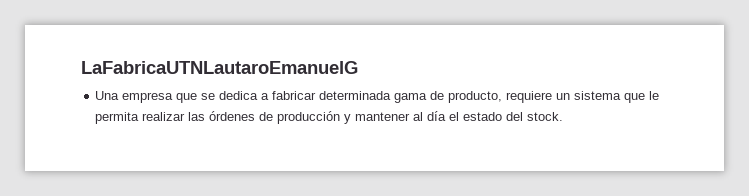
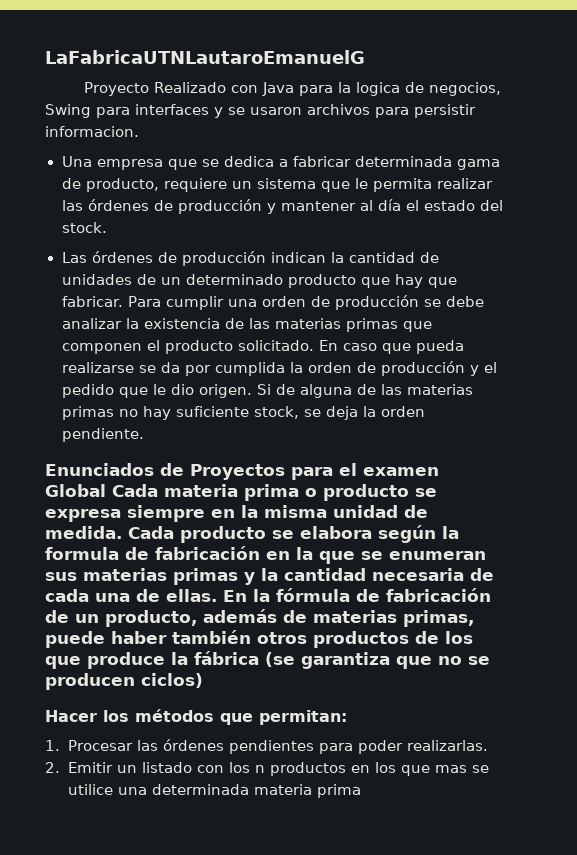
+ Proyecto Realizado con Java para la logica de negocios, Swing para interfaces y se usaron archivos para persistir informacion.
+ Las órdenes de producción indican la cantidad de unidades de un determinado producto que hay que fabricar. Para cumplir una orden de producción se debe analizar la existencia de las materias primas que componen el producto solicitado. En caso que pueda realizarse se da por cumplida la orden de producción y el pedido que le dio origen. Si de alguna de las materias primas no hay suficiente stock, se deja la orden pendiente.
+ Enunciados de Proyectos para el examen Global Cada materia prima o producto se expresa siempre en la misma unidad de medida. Cada producto se elabora según la formula de fabricación en la que se enumeran sus materias primas y la cantidad necesaria de cada una de ellas. En la fórmula de fabricación de un producto, además de materias primas, puede haber también otros productos de los que produce la fábrica (se garantiza que no se producen ciclos)
+ Hacer los métodos que permitan:
+ 1. Procesar las órdenes pendientes para poder realizarlas.
+ 2. Emitir un listado con los n productos en los que mas se utilice una determinada materia prima

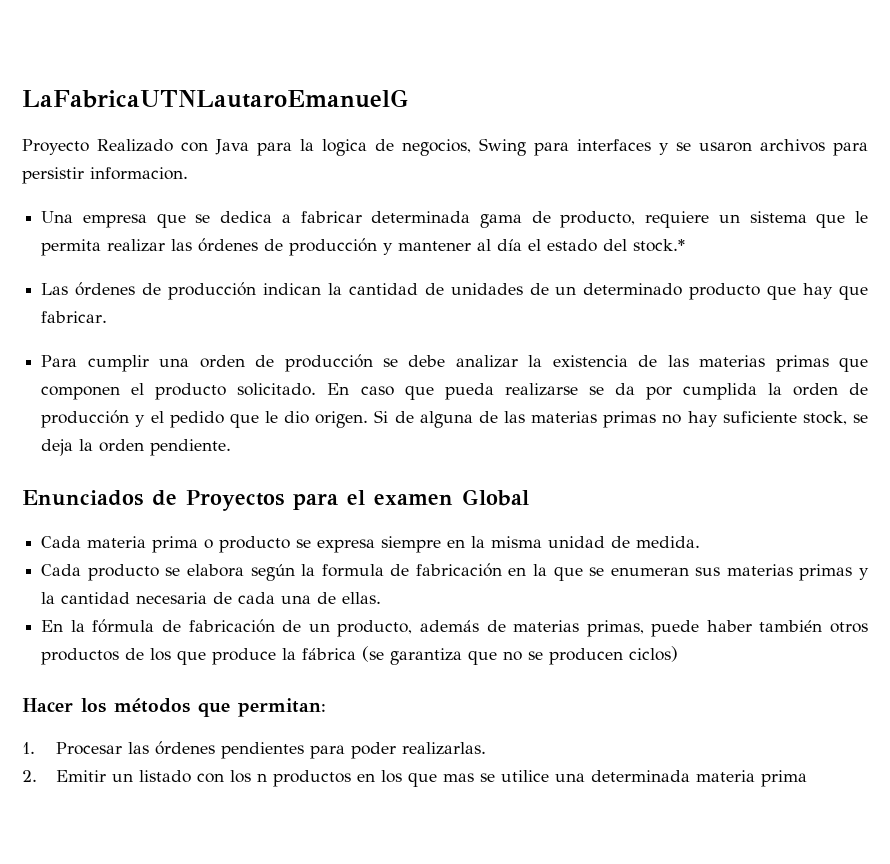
- Una empresa que se dedica a fabricar determinada gama de producto, requiere un sistema que le permita realizar las órdenes de producción y mantener al día el estado del stock.
+ Una empresa que se dedica a fabricar determinada gama de producto, requiere un sistema que le permita realizar las órdenes de producción y mantener al día el estado del stock.*
- Las órdenes de producción indican la cantidad de unidades de un determinado producto que hay que fabricar. Para cumplir una orden de producción se debe analizar la existencia de las materias primas que componen el producto solicitado.
+ Las órdenes de producción indican la cantidad de unidades de un determinado producto que hay que fabricar.
+ Para cumplir una orden de producción se debe analizar la existencia de las materias primas que componen el producto solicitado.
- Enunciados de Proyectos para el examen Global Cada materia prima o producto se expresa siempre en la misma unidad de medida. Cada producto se elabora según la formula de fabricación en la que se enumeran sus materias primas y la cantidad necesaria de cada una de ellas. En la fórmula de fabricación de un producto, además de materias primas, puede haber también otros productos de los que produce la fábrica (se garantiza que no se producen ciclos)
+ Enunciados de Proyectos para el examen Global
+ Cada materia prima o producto se expresa siempre en la misma unidad de medida.
+ Cada producto se elabora según la formula de fabricación en la que se enumeran sus materias primas y la cantidad necesaria de cada una de ellas.
+ En la fórmula de fabricación de un producto, además de materias primas, puede haber también otros productos de los que produce la fábrica (se garantiza que no se producen ciclos)

